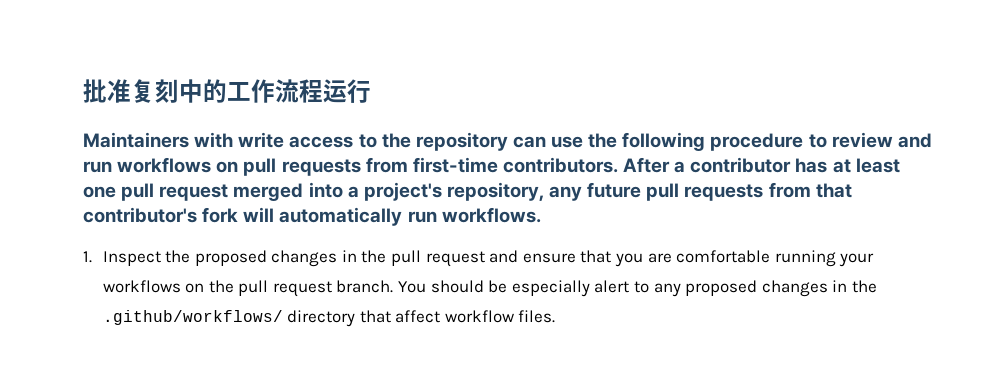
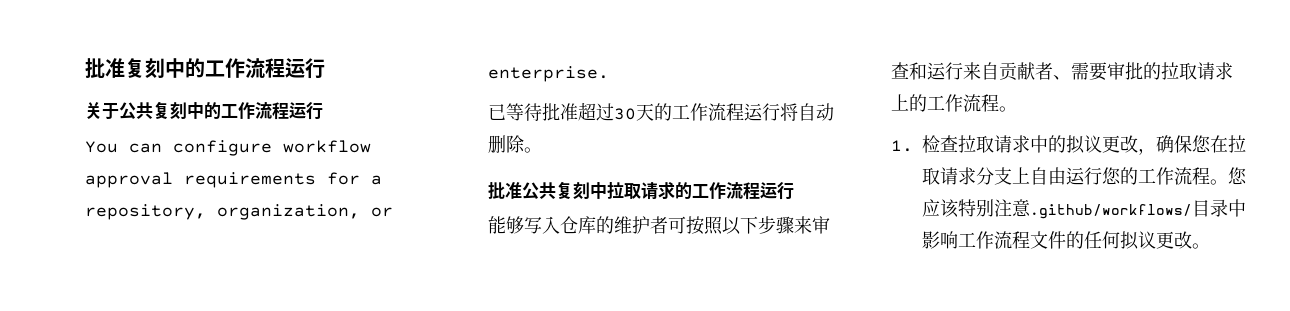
- Maintainers with write access to the repository can use the following procedure to review and run workflows on pull requests from first-time contributors. After a contributor has at least one pull request merged into a project's repository, any future pull requests from that contributor's fork will automatically run workflows.
- 1. Inspect the proposed changes in the pull request and ensure that you are comfortable running your workflows on the pull request branch. You should be especially alert to any proposed changes in the .github/workflows/ directory that affect workflow files.
+ 关于公共复刻中的工作流程运行
+ You can configure workflow approval requirements for a repository, organization, or enterprise.
+ 已等待批准超过30天的工作流程运行将自动删除。
+ 批准公共复刻中拉取请求的工作流程运行
+ 能够写入仓库的维护者可按照以下步骤来审查和运行来自贡献者、需要审批的拉取请求上的工作流程。
+ 1.检查拉取请求中的拟议更改，确保您在拉取请求分支上自由运行您的工作流程。您应该特别注意.github/workflows/目录中影响工作流程文件的任何拟议更改。

